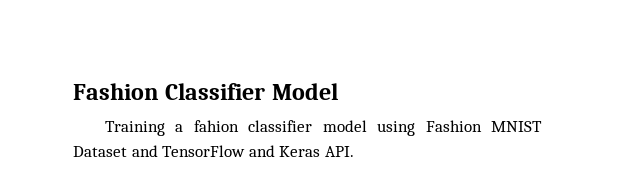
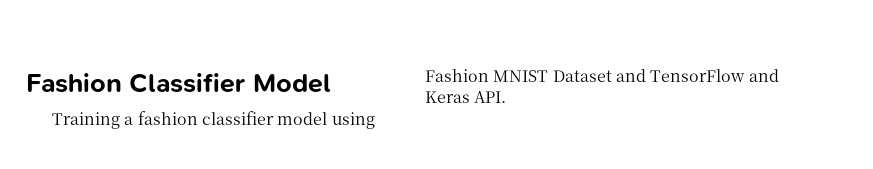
- Training a fahion classifier model using Fashion MNIST Dataset and TensorFlow and Keras API.
+ Training a fashion classifier model using Fashion MNIST Dataset and TensorFlow and Keras API.

